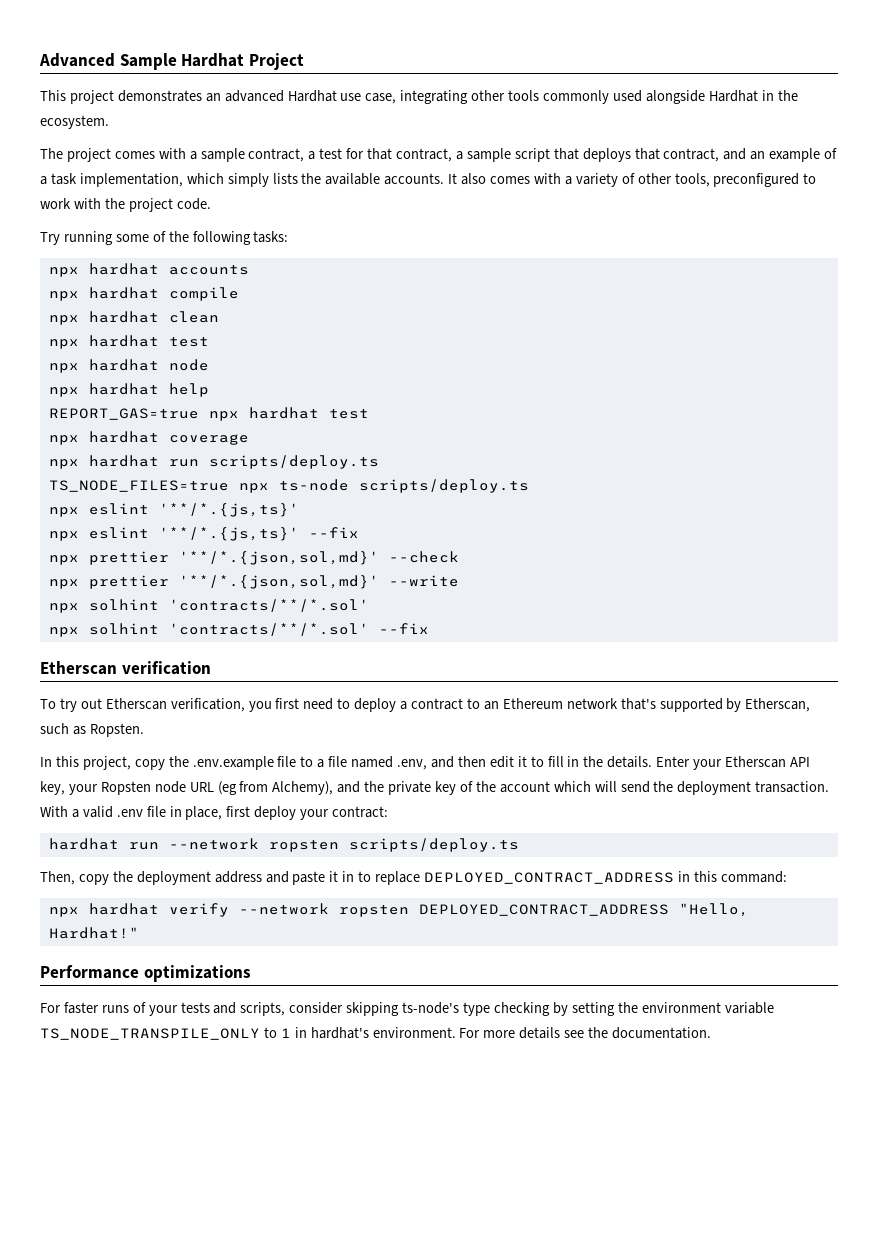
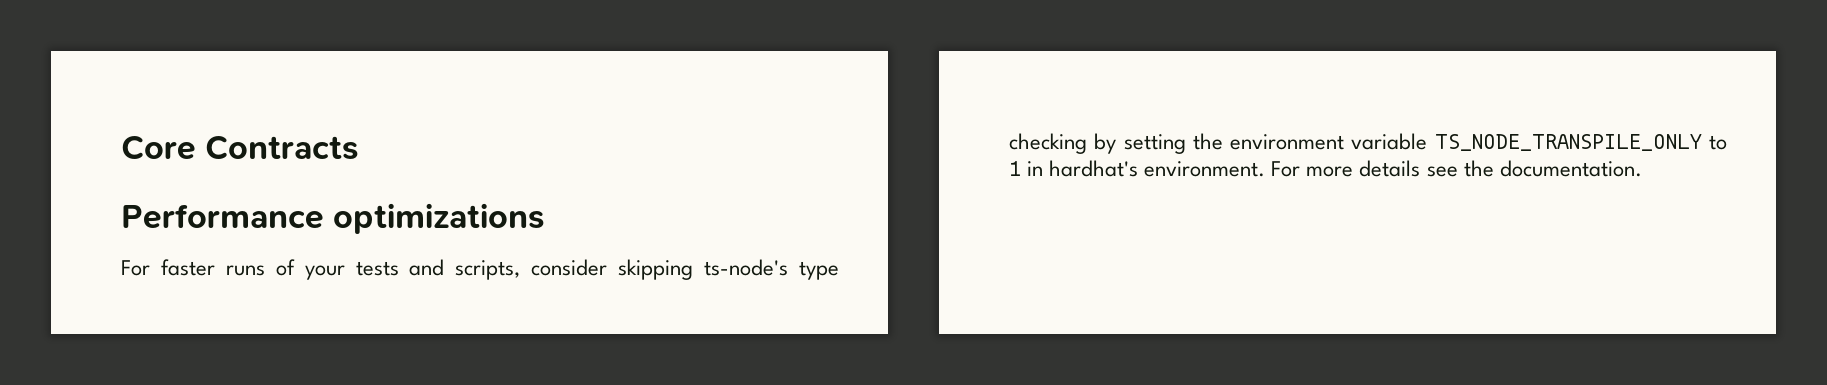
- Advanced Sample Hardhat Project
- This project demonstrates an advanced Hardhat use case, integrating other tools commonly used alongside Hardhat in the ecosystem.
- The project comes with a sample contract, a test for that contract, a sample script that deploys that contract, and an example of a task implementation, which simply lists the available accounts. It also comes with a variety of other tools, preconfigured to work with the project code.
- Try running some of the following tasks:
- npx hardhat accounts
- npx hardhat compile
- npx hardhat clean
- npx hardhat test
- npx hardhat node
- npx hardhat help
- REPORT_GAS=true npx hardhat test
- npx hardhat coverage
- npx hardhat run scripts/deploy.ts
- TS_NODE_FILES=true npx ts-node scripts/deploy.ts
- npx eslint '**/*.{js,ts}'
- npx eslint '**/*.{js,ts}' --fix
- npx prettier '**/*.{json,sol,md}' --check
- npx prettier '**/*.{json,sol,md}' --write
- npx solhint 'contracts/**/*.sol'
- npx solhint 'contracts/**/*.sol' --fix
- Etherscan verification
- To try out Etherscan verification, you first need to deploy a contract to an Ethereum network that's supported by Etherscan, such as Ropsten.
- In this project, copy the .env.example file to a file named .env, and then edit it to fill in the details. Enter your Etherscan API key, your Ropsten node URL (eg from Alchemy), and the private key of the account which will send the deployment transaction. With a valid .env file in place, first deploy your contract:
- hardhat run --network ropsten scripts/deploy.ts
- Then, copy the deployment address and paste it in to replace DEPLOYED_CONTRACT_ADDRESS in this command:
- npx hardhat verify --network ropsten DEPLOYED_CONTRACT_ADDRESS "Hello, Hardhat!"
+ Core Contracts

